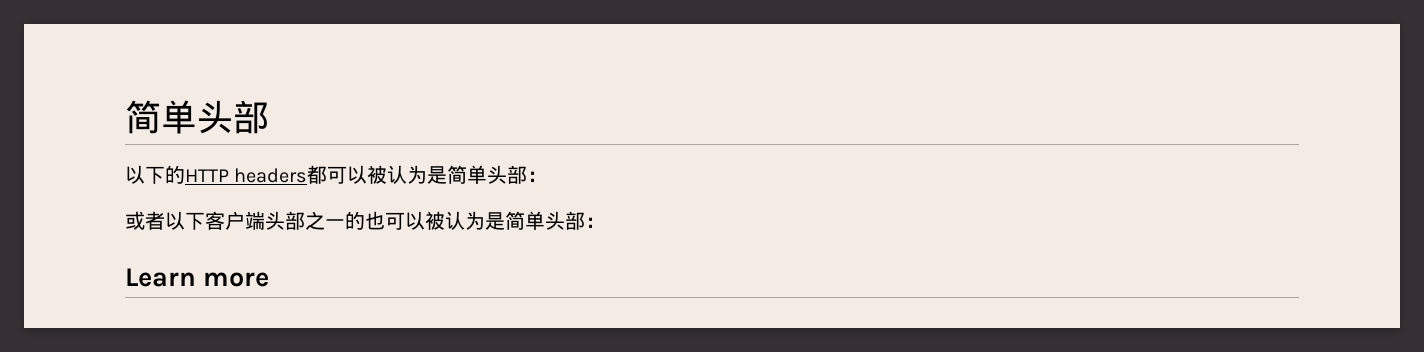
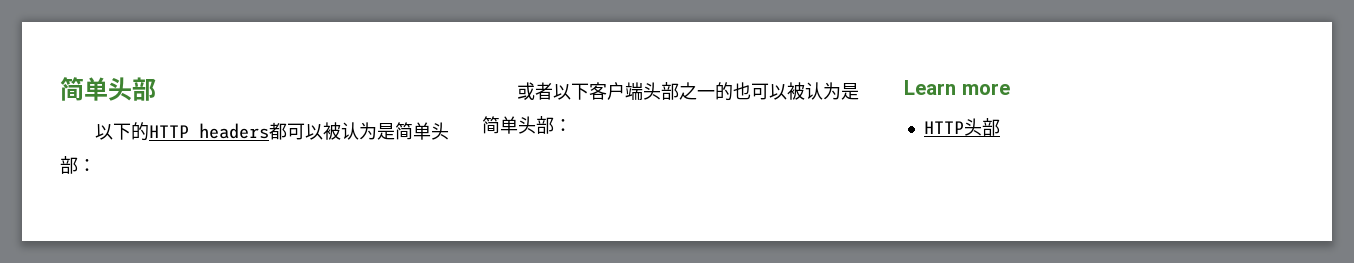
+ HTTP头部

